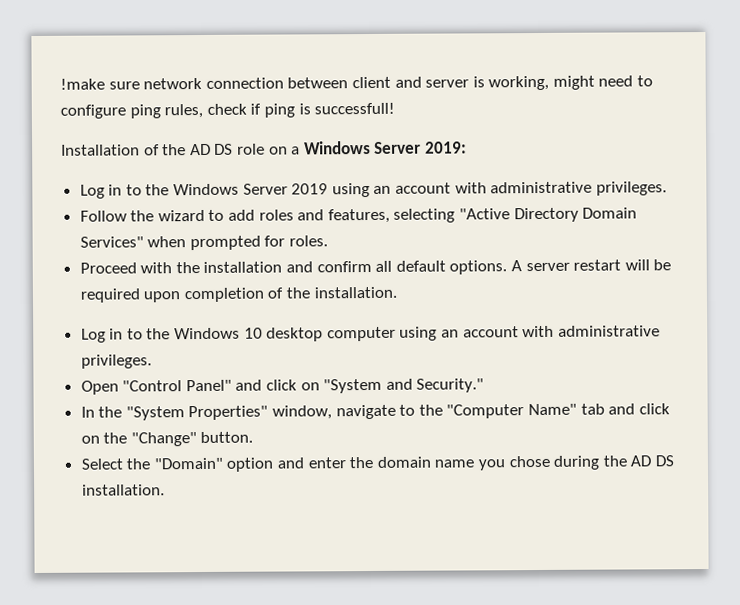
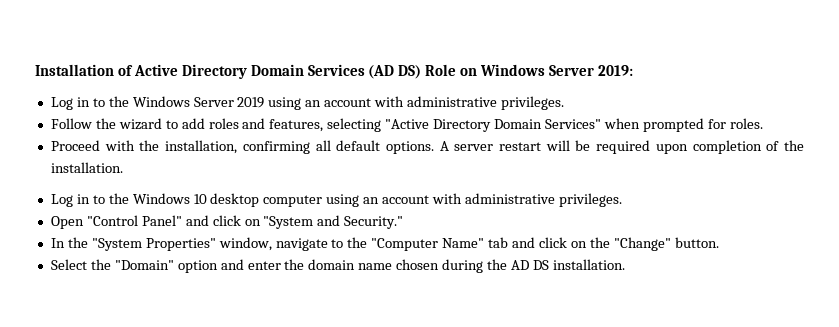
- !make sure network connection between client and server is working, might need to configure ping rules, check if ping is successfull!
- Installation of the AD DS role on a Windows Server 2019:
+ Installation of Active Directory Domain Services (AD DS) Role on Windows Server 2019:
- Proceed with the installation and confirm all default options.
+ Proceed with the installation, confirming all default options.
- Select the "Domain" option and enter the domain name you chose during the AD DS installation.
+ Select the "Domain" option and enter the domain name chosen during the AD DS installation.

